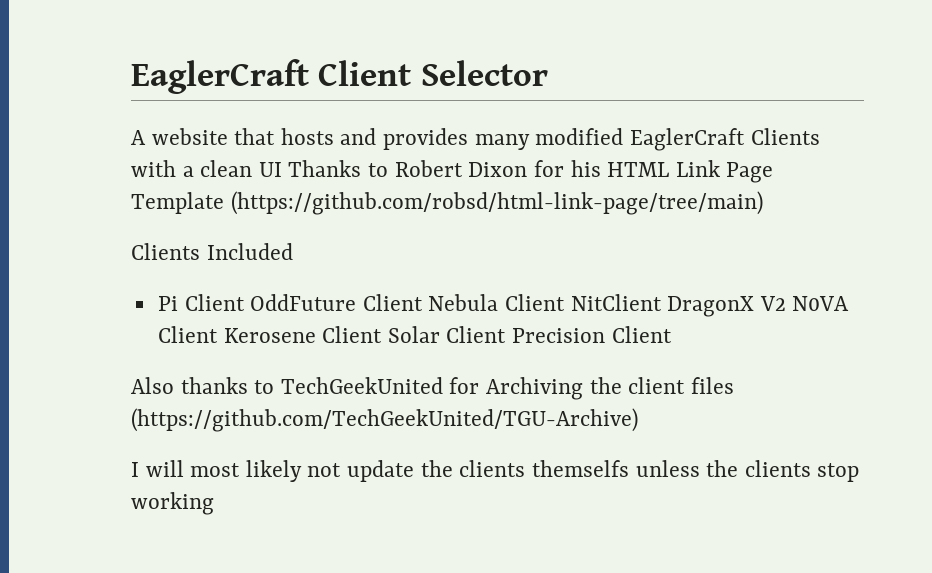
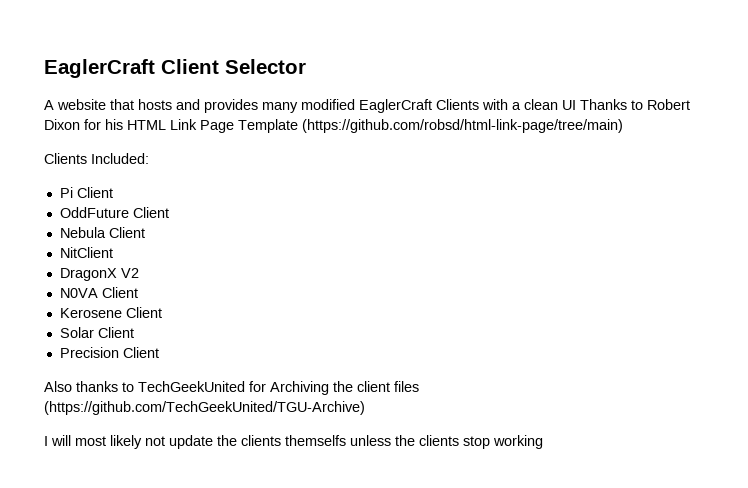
- Clients Included
+ Clients Included:
- Pi Client OddFuture Client Nebula Client NitClient DragonX V2 N0VA Client Kerosene Client Solar Client Precision Client
+ Pi Client
+ OddFuture Client
+ Nebula Client
+ NitClient
+ DragonX V2
+ N0VA Client
+ Kerosene Client
+ Solar Client
+ Precision Client

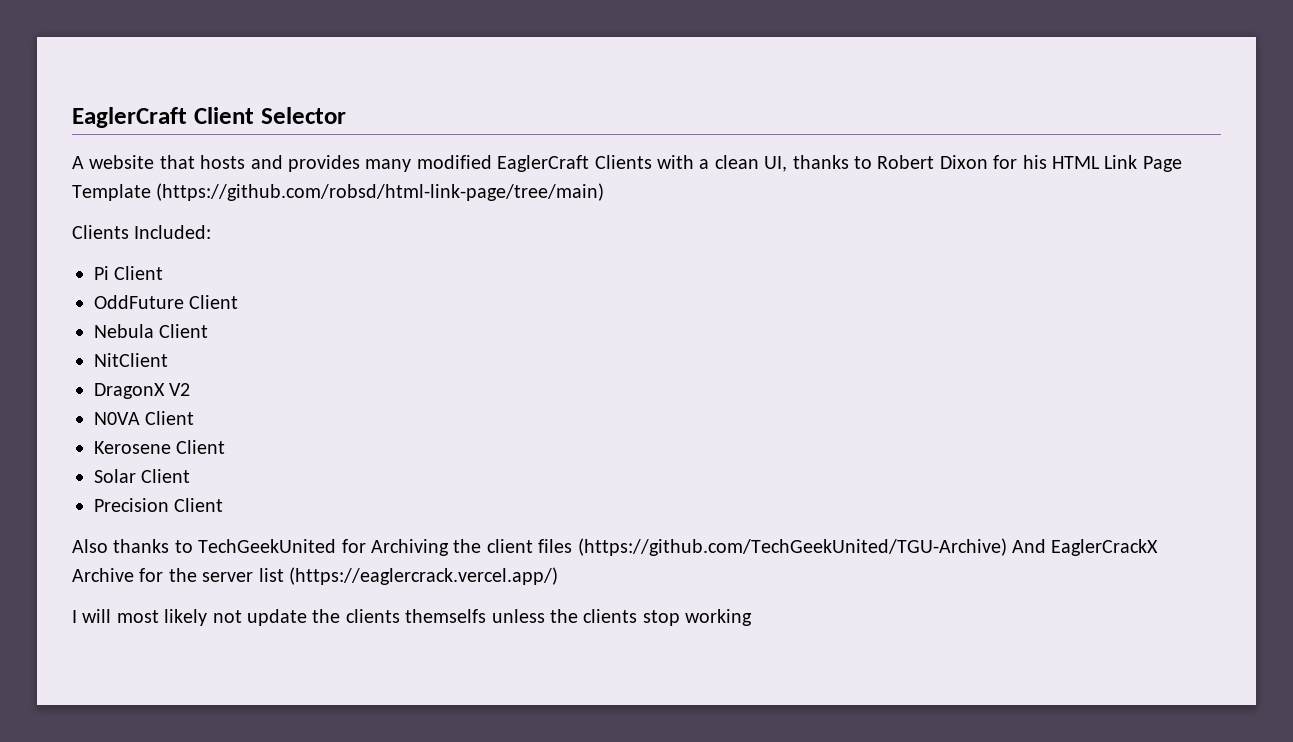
- A website that hosts and provides many modified EaglerCraft Clients with a clean UI Thanks to Robert Dixon for his HTML Link Page Template (https://github.com/robsd/html-link-page/tree/main)
+ A website that hosts and provides many modified EaglerCraft Clients with a clean UI, thanks to Robert Dixon for his HTML Link Page Template (https://github.com/robsd/html-link-page/tree/main)
- Also thanks to TechGeekUnited for Archiving the client files (https://github.com/TechGeekUnited/TGU-Archive)
+ Also thanks to TechGeekUnited for Archiving the client files (https://github.com/TechGeekUnited/TGU-Archive) And EaglerCrackX Archive for the server list (https://eaglercrack.vercel.app/)

